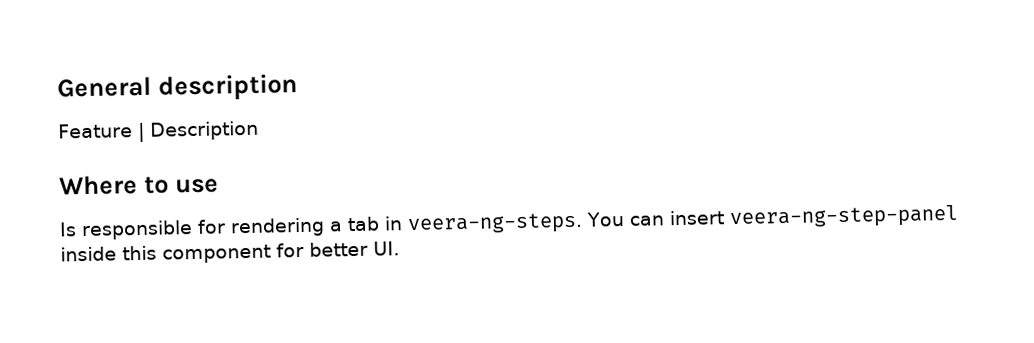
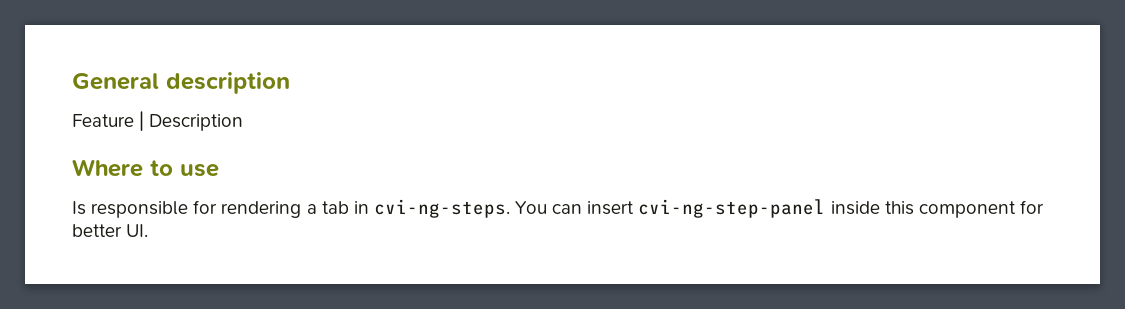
- Is responsible for rendering a tab in veera-ng-steps.
+ Is responsible for rendering a tab in cvi-ng-steps.
- You can insert veera-ng-step-panel inside this component for better UI.
+ You can insert cvi-ng-step-panel inside this component for better UI.

